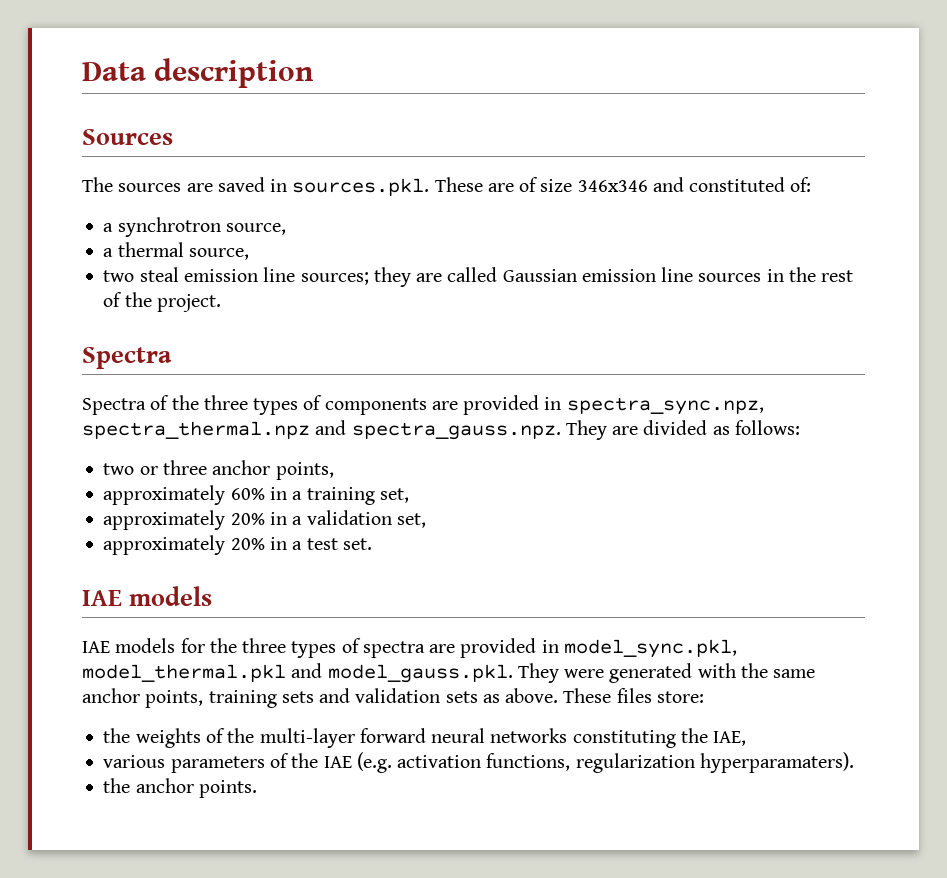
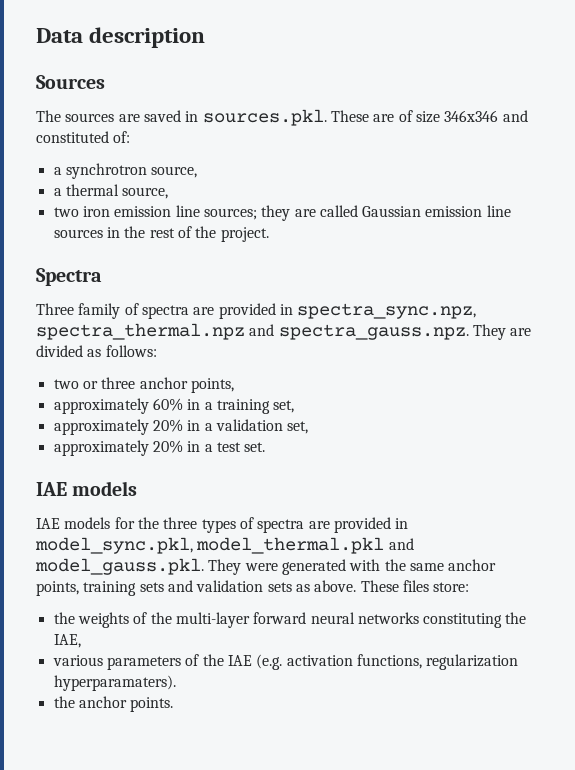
- two steal emission line sources; they are called Gaussian emission line sources in the rest of the project.
+ two iron emission line sources; they are called Gaussian emission line sources in the rest of the project.
- Spectra of the three types of components are provided in spectra_sync.npz, spectra_thermal.npz and spectra_gauss.npz. They are divided as follows:
+ Three family of spectra are provided in spectra_sync.npz, spectra_thermal.npz and spectra_gauss.npz. They are divided as follows:

